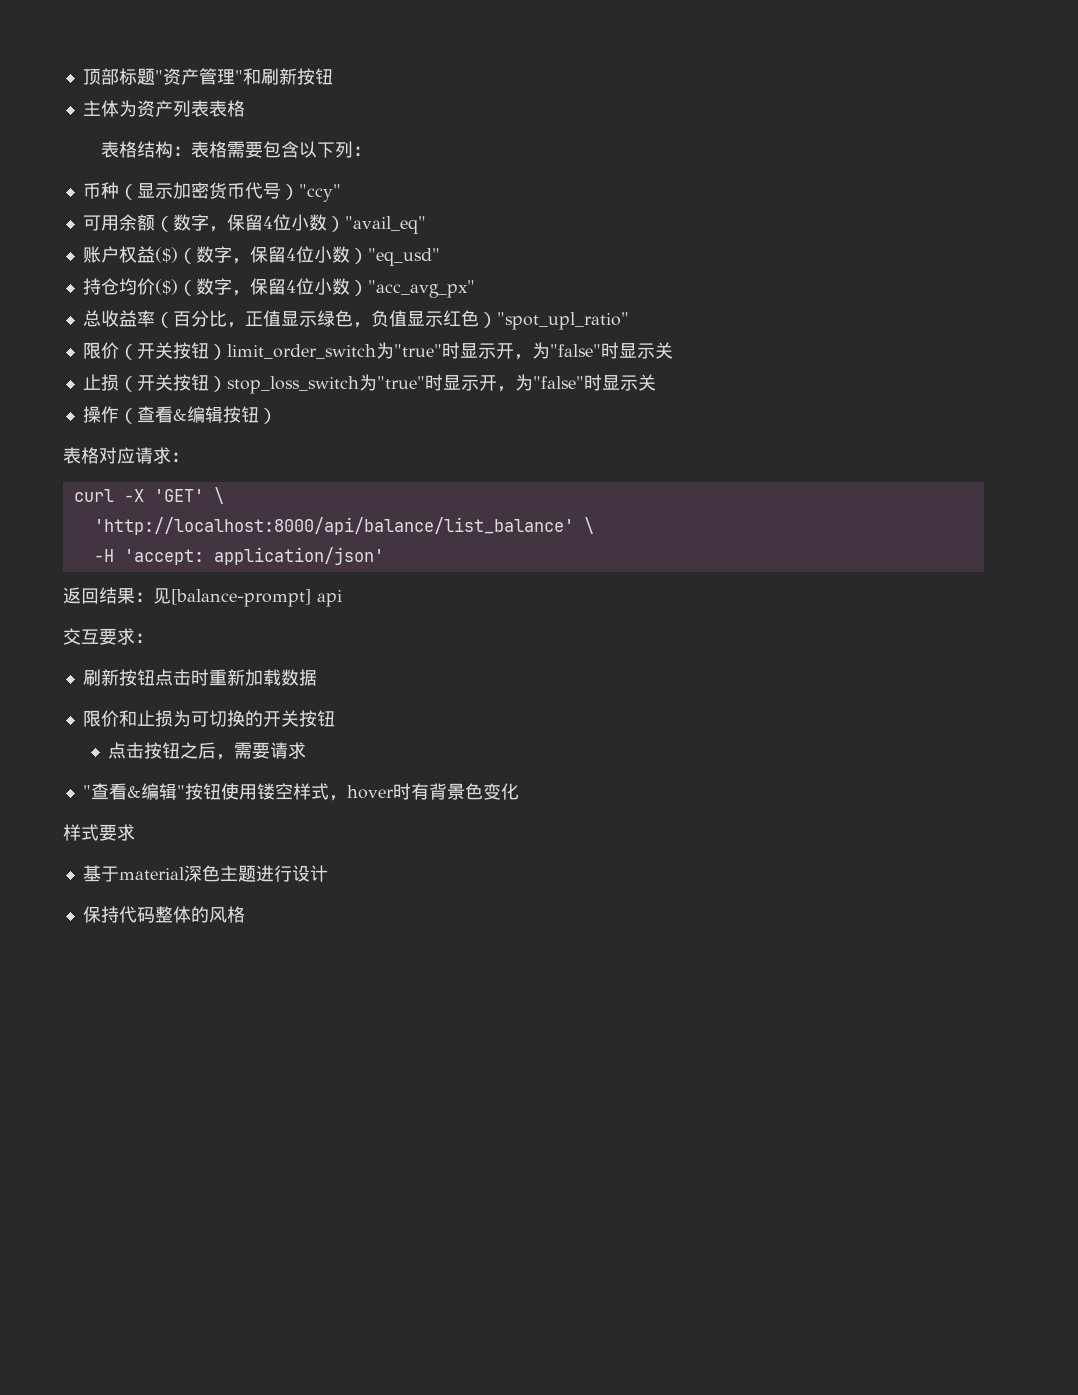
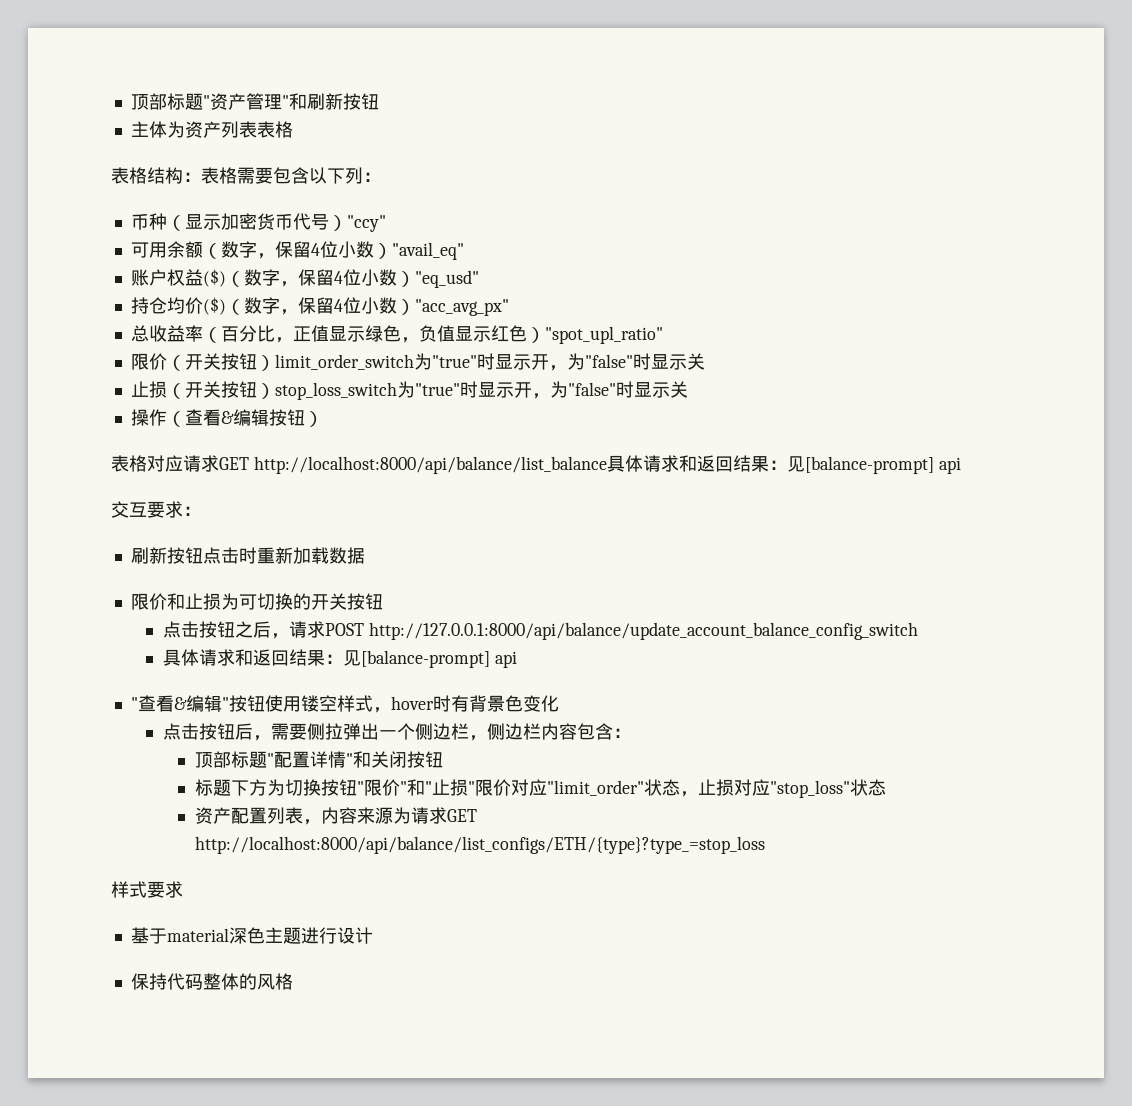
- 表格对应请求：
- curl -X 'GET' \
- 'http://localhost:8000/api/balance/list_balance' \
- -H 'accept: application/json'
- 返回结果：见[balance-prompt] api
+ 表格对应请求GET http://localhost:8000/api/balance/list_balance具体请求和返回结果：见[balance-prompt] api
- 点击按钮之后，需要请求
+ 点击按钮之后，请求POST http://127.0.0.1:8000/api/balance/update_account_balance_config_switch
+ 具体请求和返回结果：见[balance-prompt] api
+ 点击按钮后，需要侧拉弹出一个侧边栏，侧边栏内容包含：
+ 顶部标题"配置详情"和关闭按钮
+ 标题下方为切换按钮"限价"和"止损"限价对应"limit_order"状态，止损对应"stop_loss"状态
+ 资产配置列表，内容来源为请求GET http://localhost:8000/api/balance/list_configs/ETH/{type}?type_=stop_loss

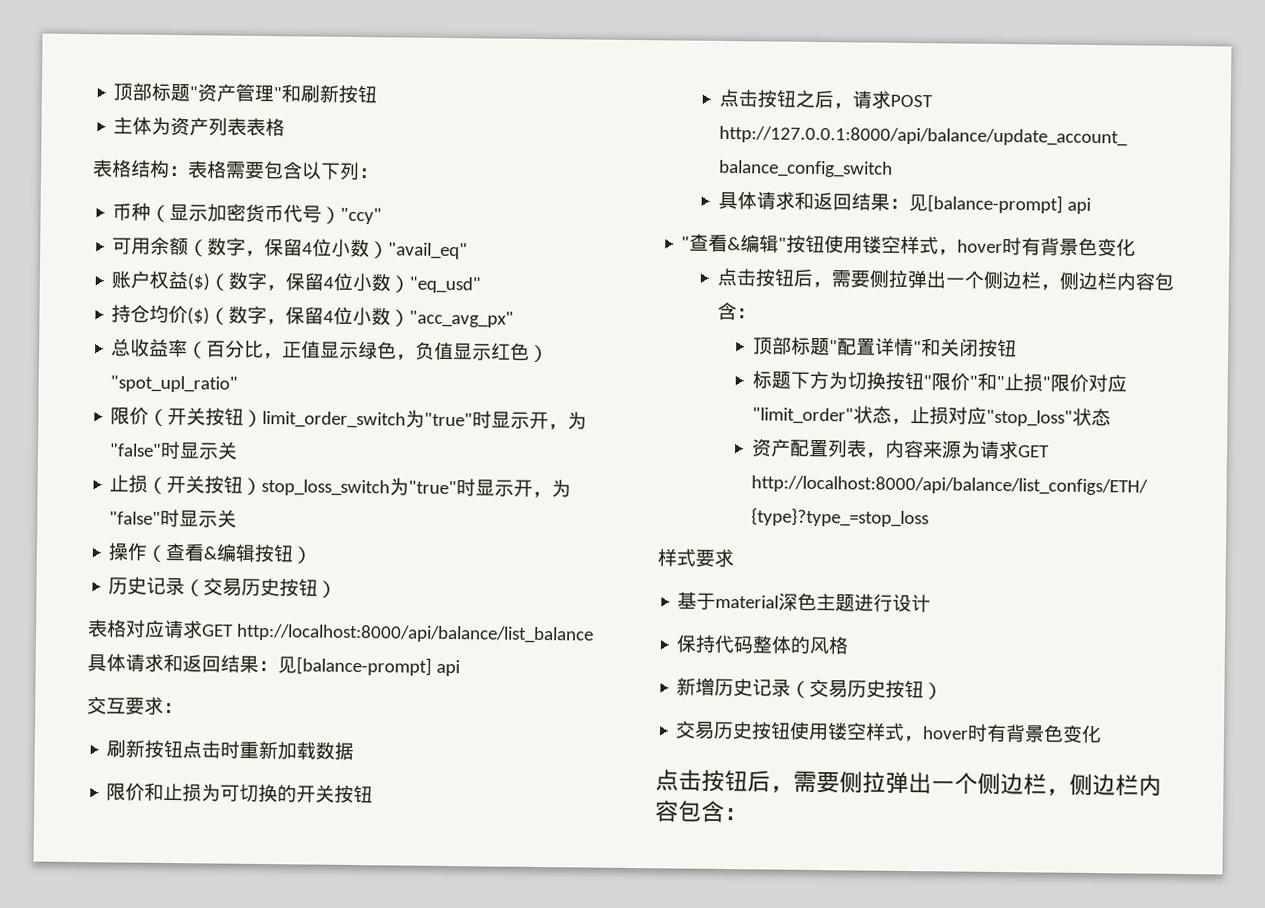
  操作（查看&编辑按钮）
+ 历史记录（交易历史按钮）
+ 新增历史记录（交易历史按钮）
+ 交易历史按钮使用镂空样式，hover时有背景色变化
+ 点击按钮后，需要侧拉弹出一个侧边栏，侧边栏内容包含：

